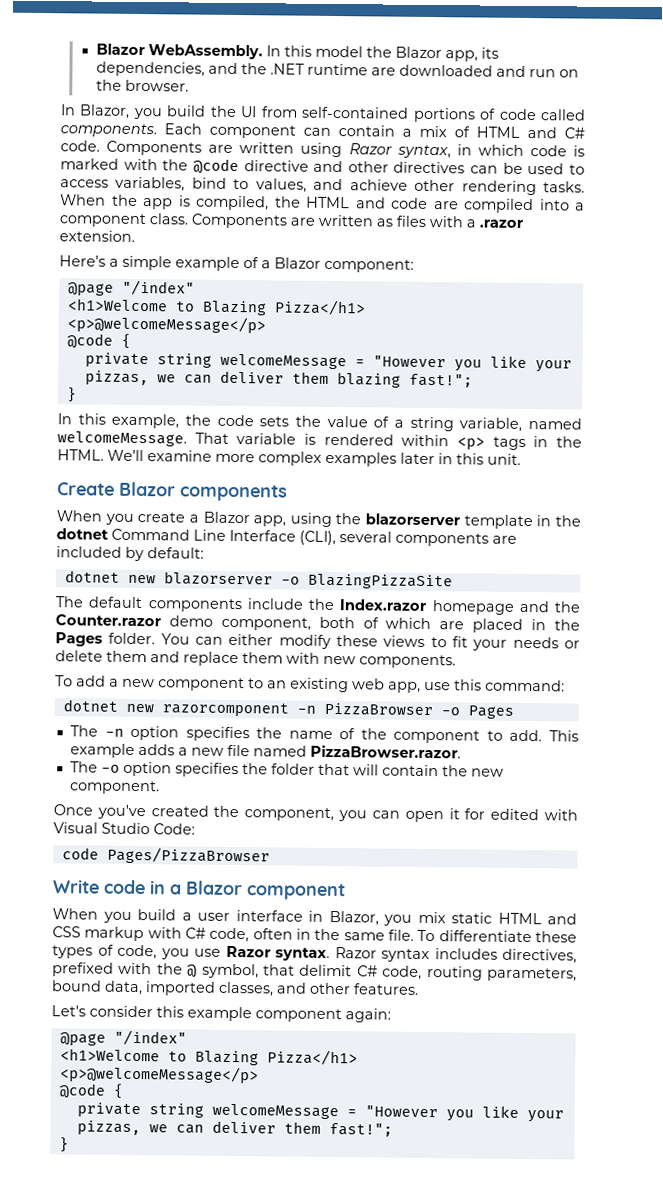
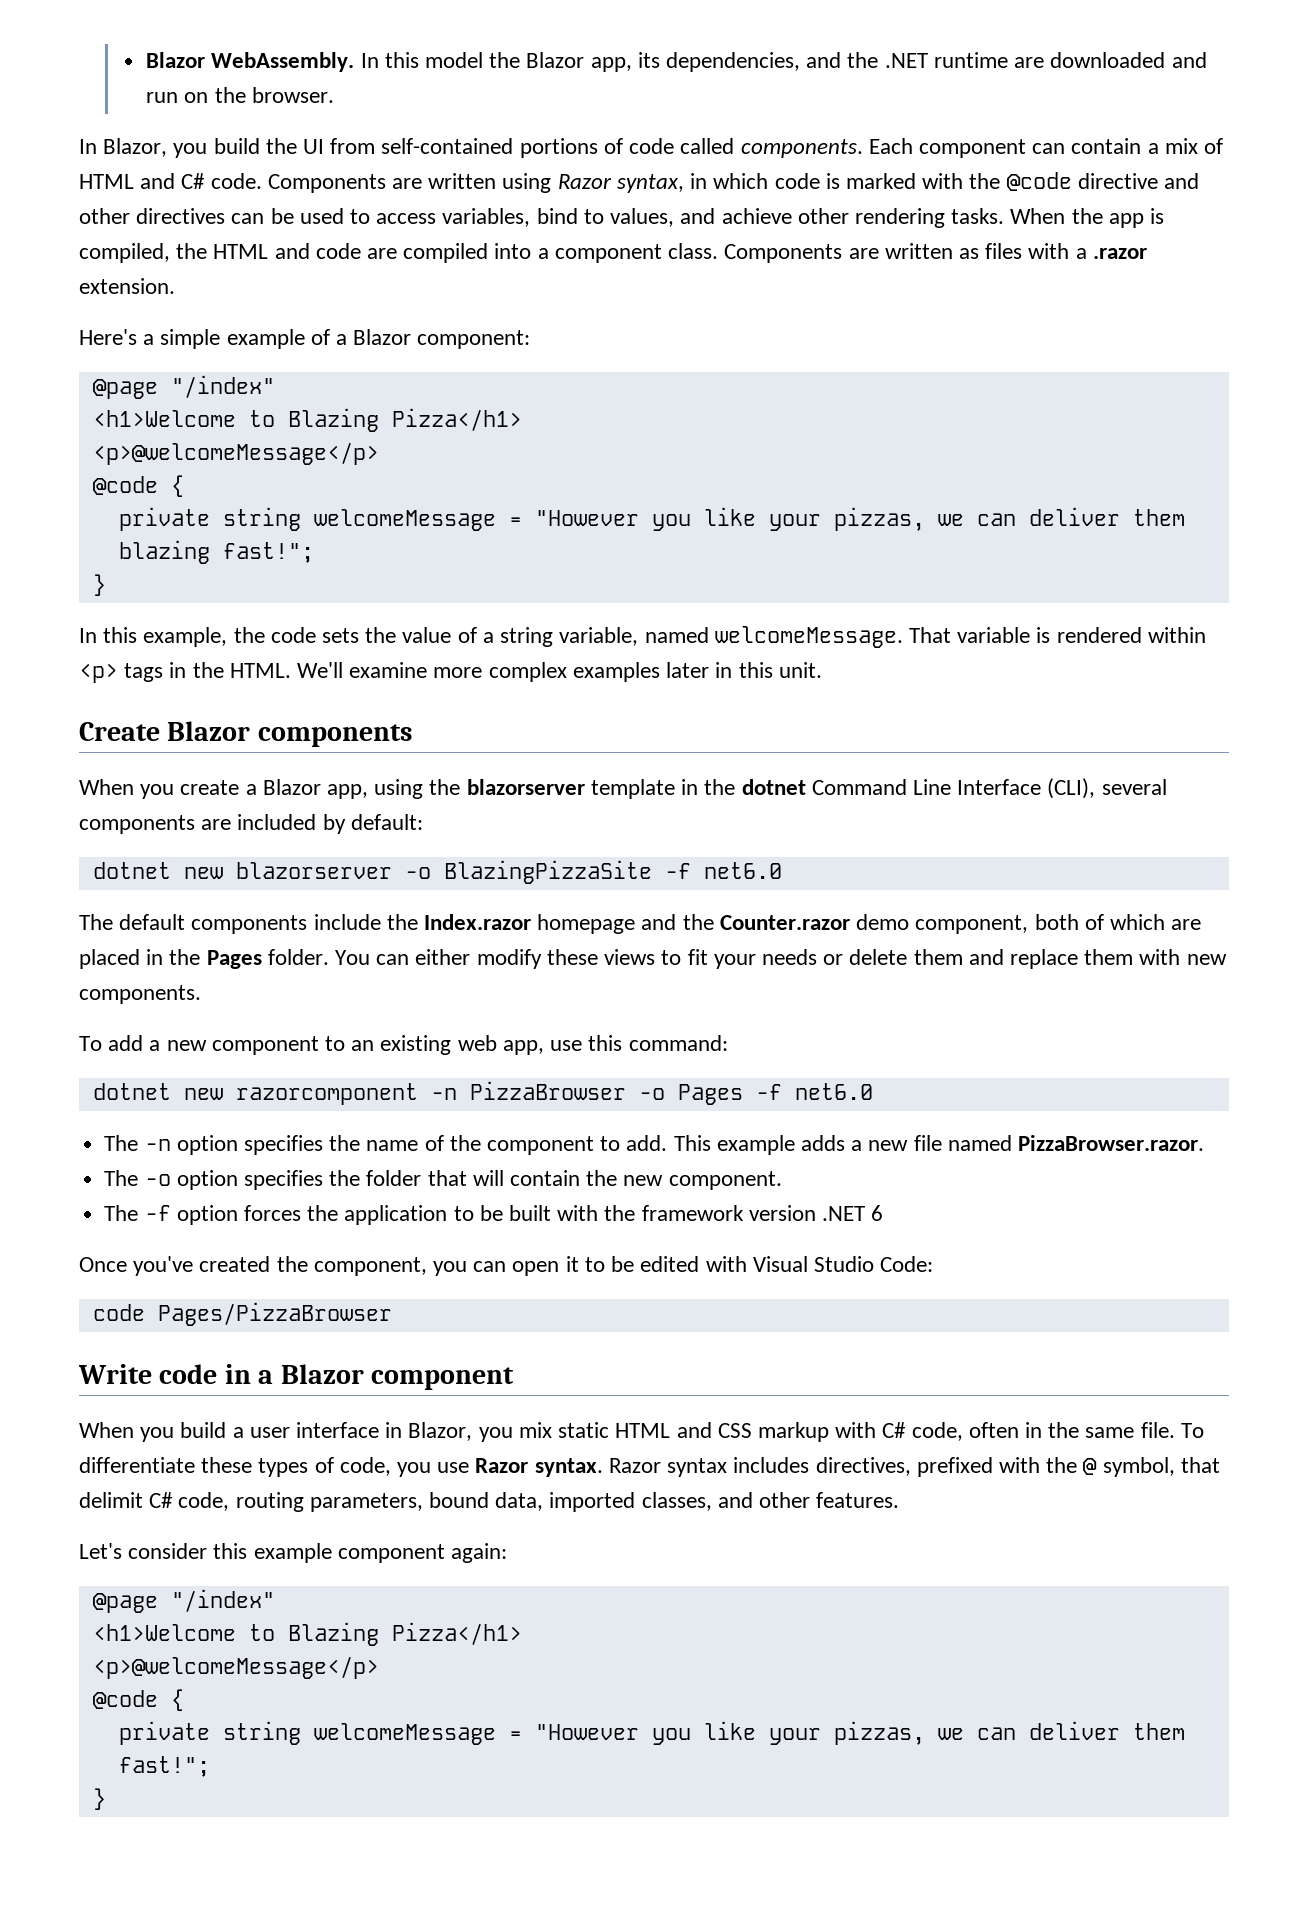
- dotnet new blazorserver -o BlazingPizzaSite
+ dotnet new blazorserver -o BlazingPizzaSite -f net6.0
- dotnet new razorcomponent -n PizzaBrowser -o Pages
+ dotnet new razorcomponent -n PizzaBrowser -o Pages -f net6.0
+ The -f option forces the application to be built with the framework version .NET 6
- Once you've created the component, you can open it for edited with Visual Studio Code:
+ Once you've created the component, you can open it to be edited with Visual Studio Code:

